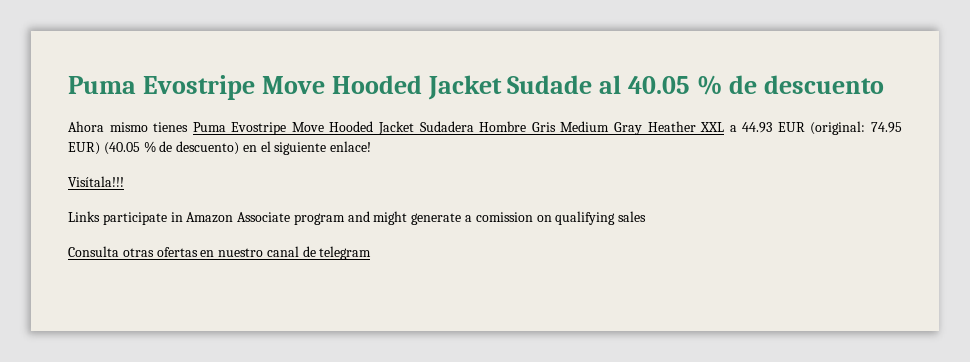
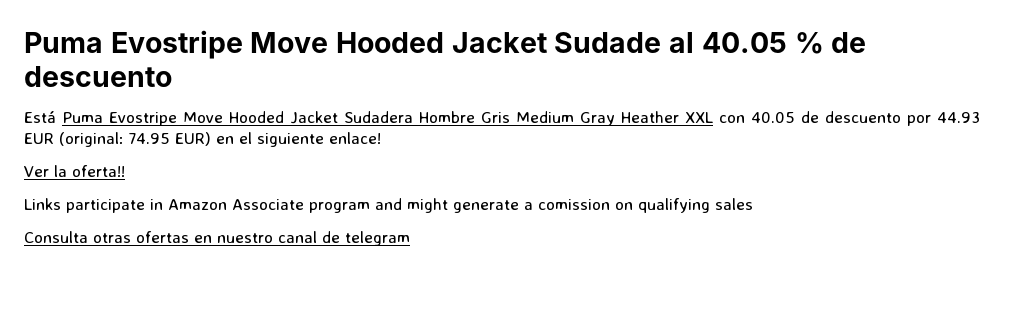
- Ahora mismo tienes Puma Evostripe Move Hooded Jacket Sudadera Hombre Gris Medium Gray Heather XXL a 44.93 EUR (original: 74.95 EUR) (40.05 % de descuento) en el siguiente enlace!
+ Está Puma Evostripe Move Hooded Jacket Sudadera Hombre Gris Medium Gray Heather XXL con 40.05 de descuento por 44.93 EUR (original: 74.95 EUR) en el siguiente enlace!
- Visítala!!!
+ Ver la oferta!!

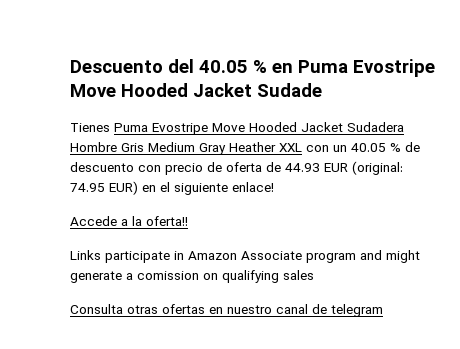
- Puma Evostripe Move Hooded Jacket Sudade al 40.05 % de descuento
- Está Puma Evostripe Move Hooded Jacket Sudadera Hombre Gris Medium Gray Heather XXL con 40.05 de descuento por 44.93 EUR (original: 74.95 EUR) en el siguiente enlace!
+ Descuento del 40.05 % en Puma Evostripe Move Hooded Jacket Sudade
+ Tienes Puma Evostripe Move Hooded Jacket Sudadera Hombre Gris Medium Gray Heather XXL con un 40.05 % de descuento con precio de oferta de 44.93 EUR (original: 74.95 EUR) en el siguiente enlace!
- Ver la oferta!!
+ Accede a la oferta!!

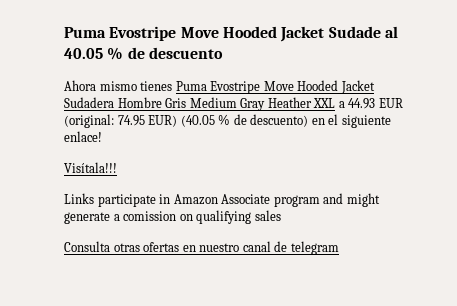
- Descuento del 40.05 % en Puma Evostripe Move Hooded Jacket Sudade
- Tienes Puma Evostripe Move Hooded Jacket Sudadera Hombre Gris Medium Gray Heather XXL con un 40.05 % de descuento con precio de oferta de 44.93 EUR (original: 74.95 EUR) en el siguiente enlace!
+ Puma Evostripe Move Hooded Jacket Sudade al 40.05 % de descuento
+ Ahora mismo tienes Puma Evostripe Move Hooded Jacket Sudadera Hombre Gris Medium Gray Heather XXL a 44.93 EUR (original: 74.95 EUR) (40.05 % de descuento) en el siguiente enlace!
- Accede a la oferta!!
+ Visítala!!!

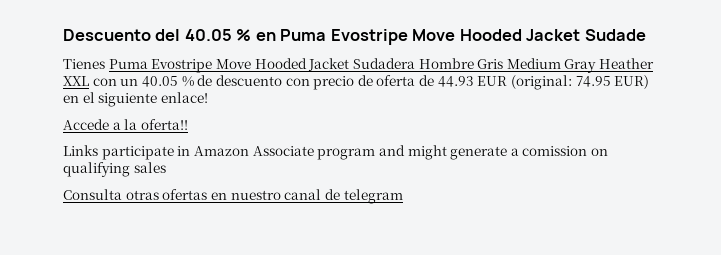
- Puma Evostripe Move Hooded Jacket Sudade al 40.05 % de descuento
- Ahora mismo tienes Puma Evostripe Move Hooded Jacket Sudadera Hombre Gris Medium Gray Heather XXL a 44.93 EUR (original: 74.95 EUR) (40.05 % de descuento) en el siguiente enlace!
+ Descuento del 40.05 % en Puma Evostripe Move Hooded Jacket Sudade
+ Tienes Puma Evostripe Move Hooded Jacket Sudadera Hombre Gris Medium Gray Heather XXL con un 40.05 % de descuento con precio de oferta de 44.93 EUR (original: 74.95 EUR) en el siguiente enlace!
- Visítala!!!
+ Accede a la oferta!!

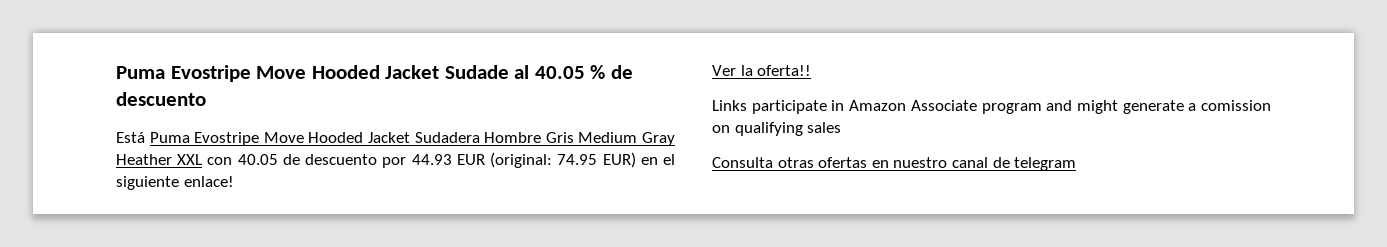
- Descuento del 40.05 % en Puma Evostripe Move Hooded Jacket Sudade
- Tienes Puma Evostripe Move Hooded Jacket Sudadera Hombre Gris Medium Gray Heather XXL con un 40.05 % de descuento con precio de oferta de 44.93 EUR (original: 74.95 EUR) en el siguiente enlace!
+ Puma Evostripe Move Hooded Jacket Sudade al 40.05 % de descuento
+ Está Puma Evostripe Move Hooded Jacket Sudadera Hombre Gris Medium Gray Heather XXL con 40.05 de descuento por 44.93 EUR (original: 74.95 EUR) en el siguiente enlace!
- Accede a la oferta!!
+ Ver la oferta!!

